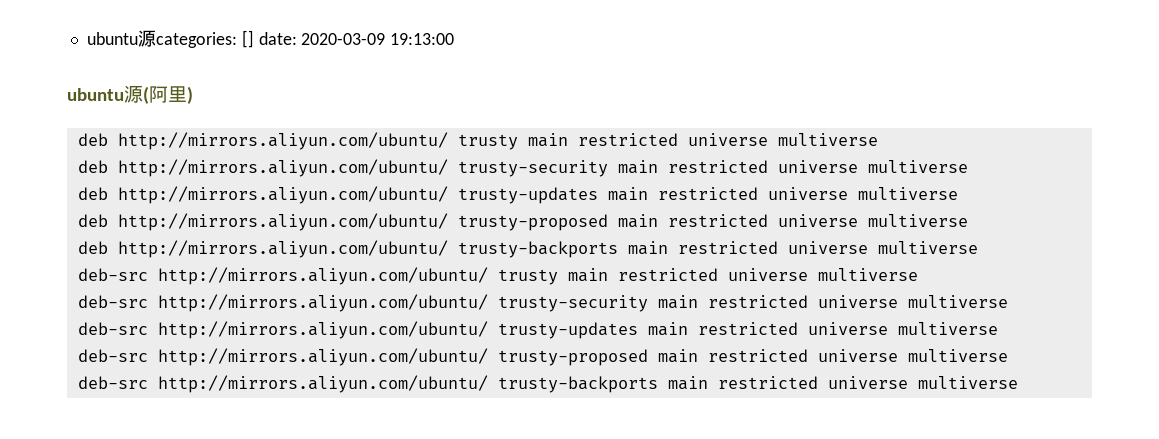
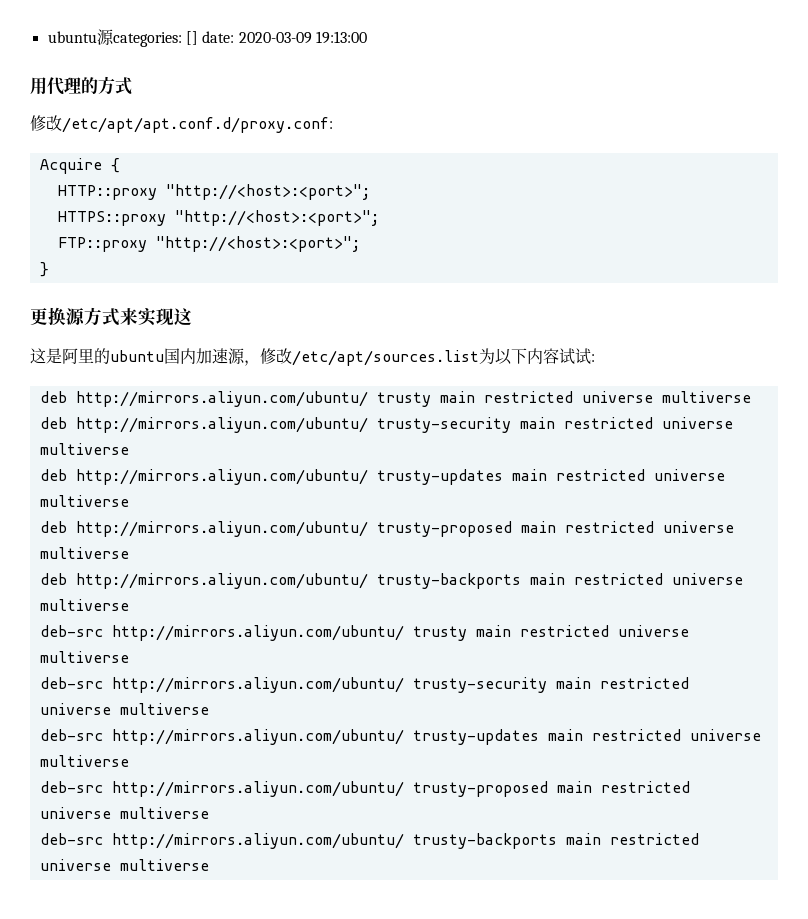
- ubuntu源(阿里)
+ 用代理的方式
+ 修改/etc/apt/apt.conf.d/proxy.conf:
+ Acquire {
+ HTTP::proxy "http://<host>:<port>";
+ HTTPS::proxy "http://<host>:<port>";
+ FTP::proxy "http://<host>:<port>";
+ }
+ 更换源方式来实现这
+ 这是阿里的ubuntu国内加速源，修改/etc/apt/sources.list为以下内容试试:

